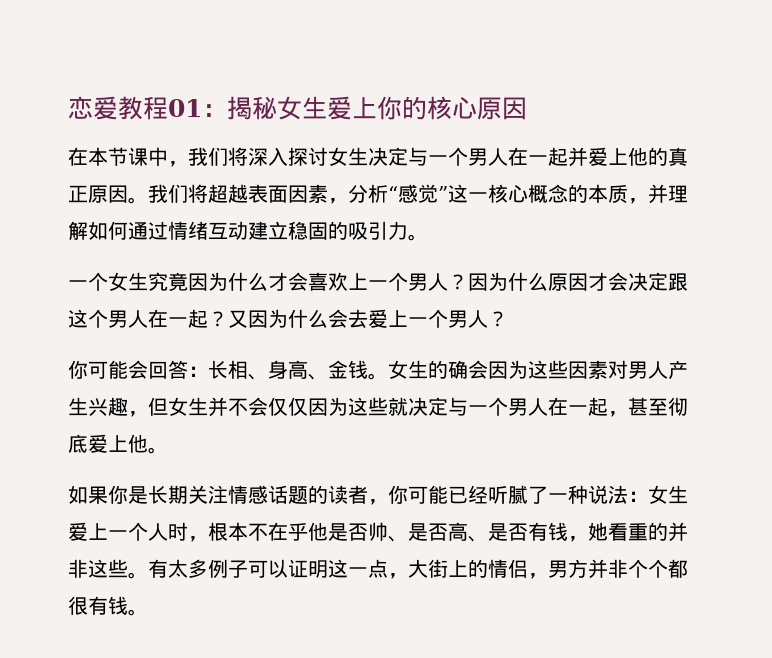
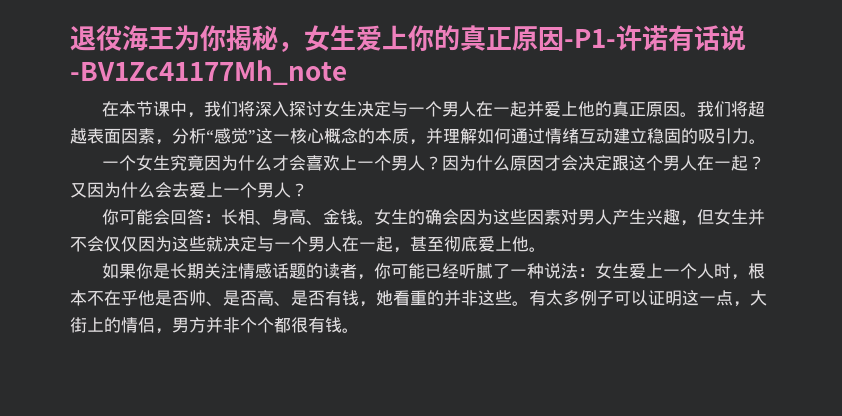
- 恋爱教程01：揭秘女生爱上你的核心原因
+ 退役海王为你揭秘，女生爱上你的真正原因-P1-许诺有话说-BV1Zc41177Mh_note

